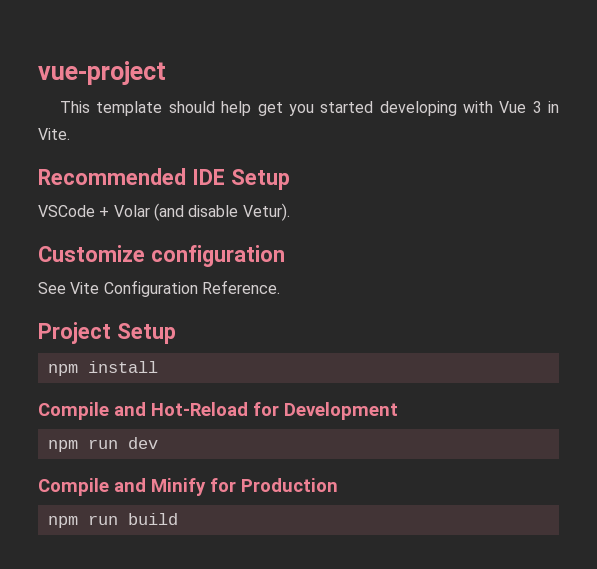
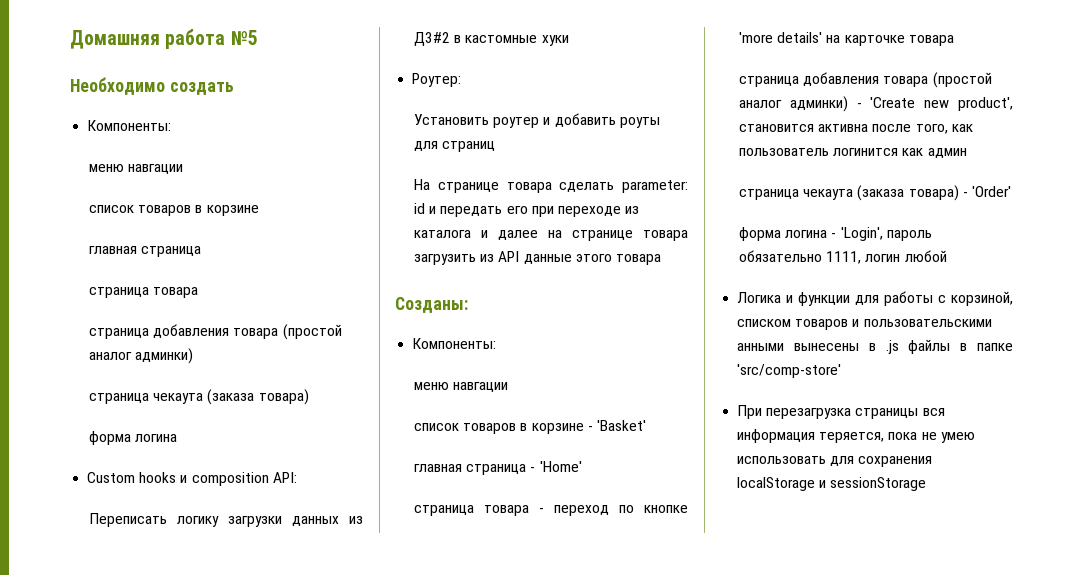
- vue-project
- This template should help get you started developing with Vue 3 in Vite.
- Recommended IDE Setup
- VSCode + Volar (and disable Vetur).
- Customize configuration
- See Vite Configuration Reference.
- Project Setup
- npm install
- Compile and Hot-Reload for Development
- npm run dev
- Compile and Minify for Production
- npm run build
+ Домашняя работа №5
+ Необходимо создать
+ Компоненты:
+ меню навгации
+ список товаров в корзине
+ главная страница
+ страница товара
+ страница добавления товара (простой аналог админки)
+ страница чекаута (заказа товара)
+ форма логина
+ Custom hooks и composition API:
+ Переписать логику загрузки данных из Д3#2 в кастомные хуки
+ Роутер:
+ Установить роутер и добавить роуты для страниц
+ На странице товара сделать parameter: id и передать его при переходе из каталога и далее на странице товара загрузить из API данные этого товара
+ Созданы:
+ Компоненты:
+ меню навгации
+ список товаров в корзине - 'Basket'
+ главная страница - 'Home'
+ страница товара - переход по кнопке 'more details' на карточке товара
+ страница добавления товара (простой аналог админки) - 'Create new product', становится активна после того, как пользователь логинится как админ
+ страница чекаута (заказа товара) - 'Order'
+ форма логина - 'Login', пароль обязательно 1111, логин любой
+ Логика и функции для работы с корзиной, списком товаров и пользовательскими анными вынесены в .js файлы в папке 'src/comp-store'
+ При перезагрузка страницы вся информация теряется, пока не умею использовать для сохранения localStorage и sessionStorage

